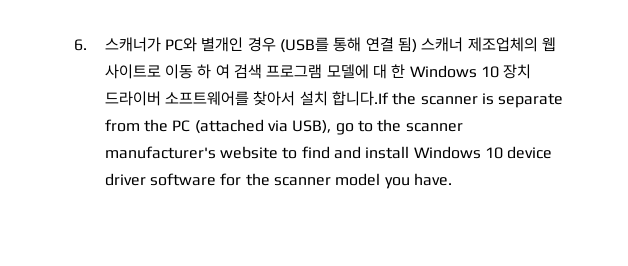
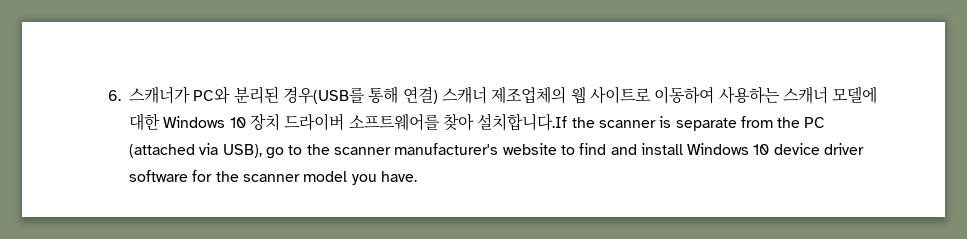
- 6. 스캐너가 PC와 별개인 경우 (USB를 통해 연결 됨) 스캐너 제조업체의 웹 사이트로 이동 하 여 검색 프로그램 모델에 대 한 Windows 10 장치 드라이버 소프트웨어를 찾아서 설치 합니다.If the scanner is separate from the PC (attached via USB), go to the scanner manufacturer's website to find and install Windows 10 device driver software for the scanner model you have.
+ 6. 스캐너가 PC와 분리된 경우(USB를 통해 연결) 스캐너 제조업체의 웹 사이트로 이동하여 사용하는 스캐너 모델에 대한 Windows 10 장치 드라이버 소프트웨어를 찾아 설치합니다.If the scanner is separate from the PC (attached via USB), go to the scanner manufacturer's website to find and install Windows 10 device driver software for the scanner model you have.

